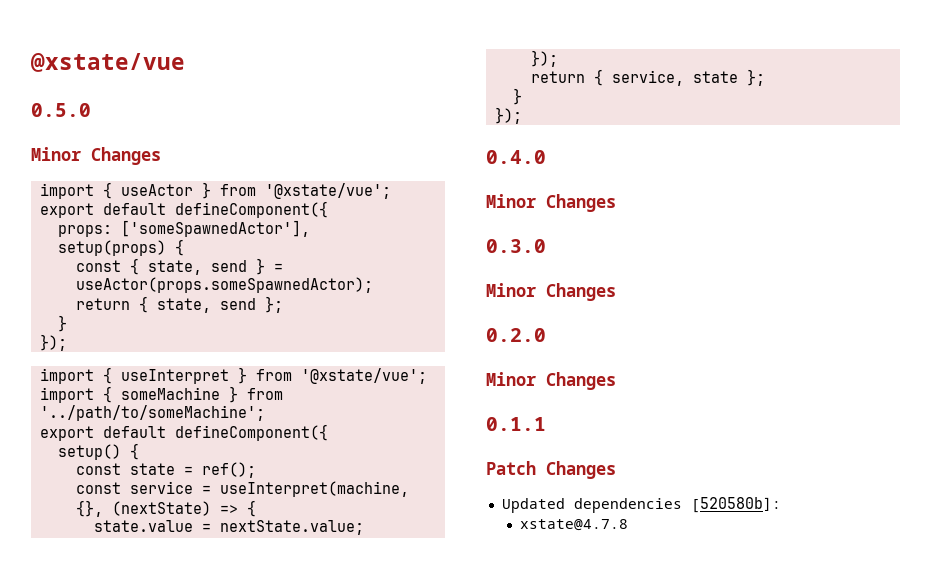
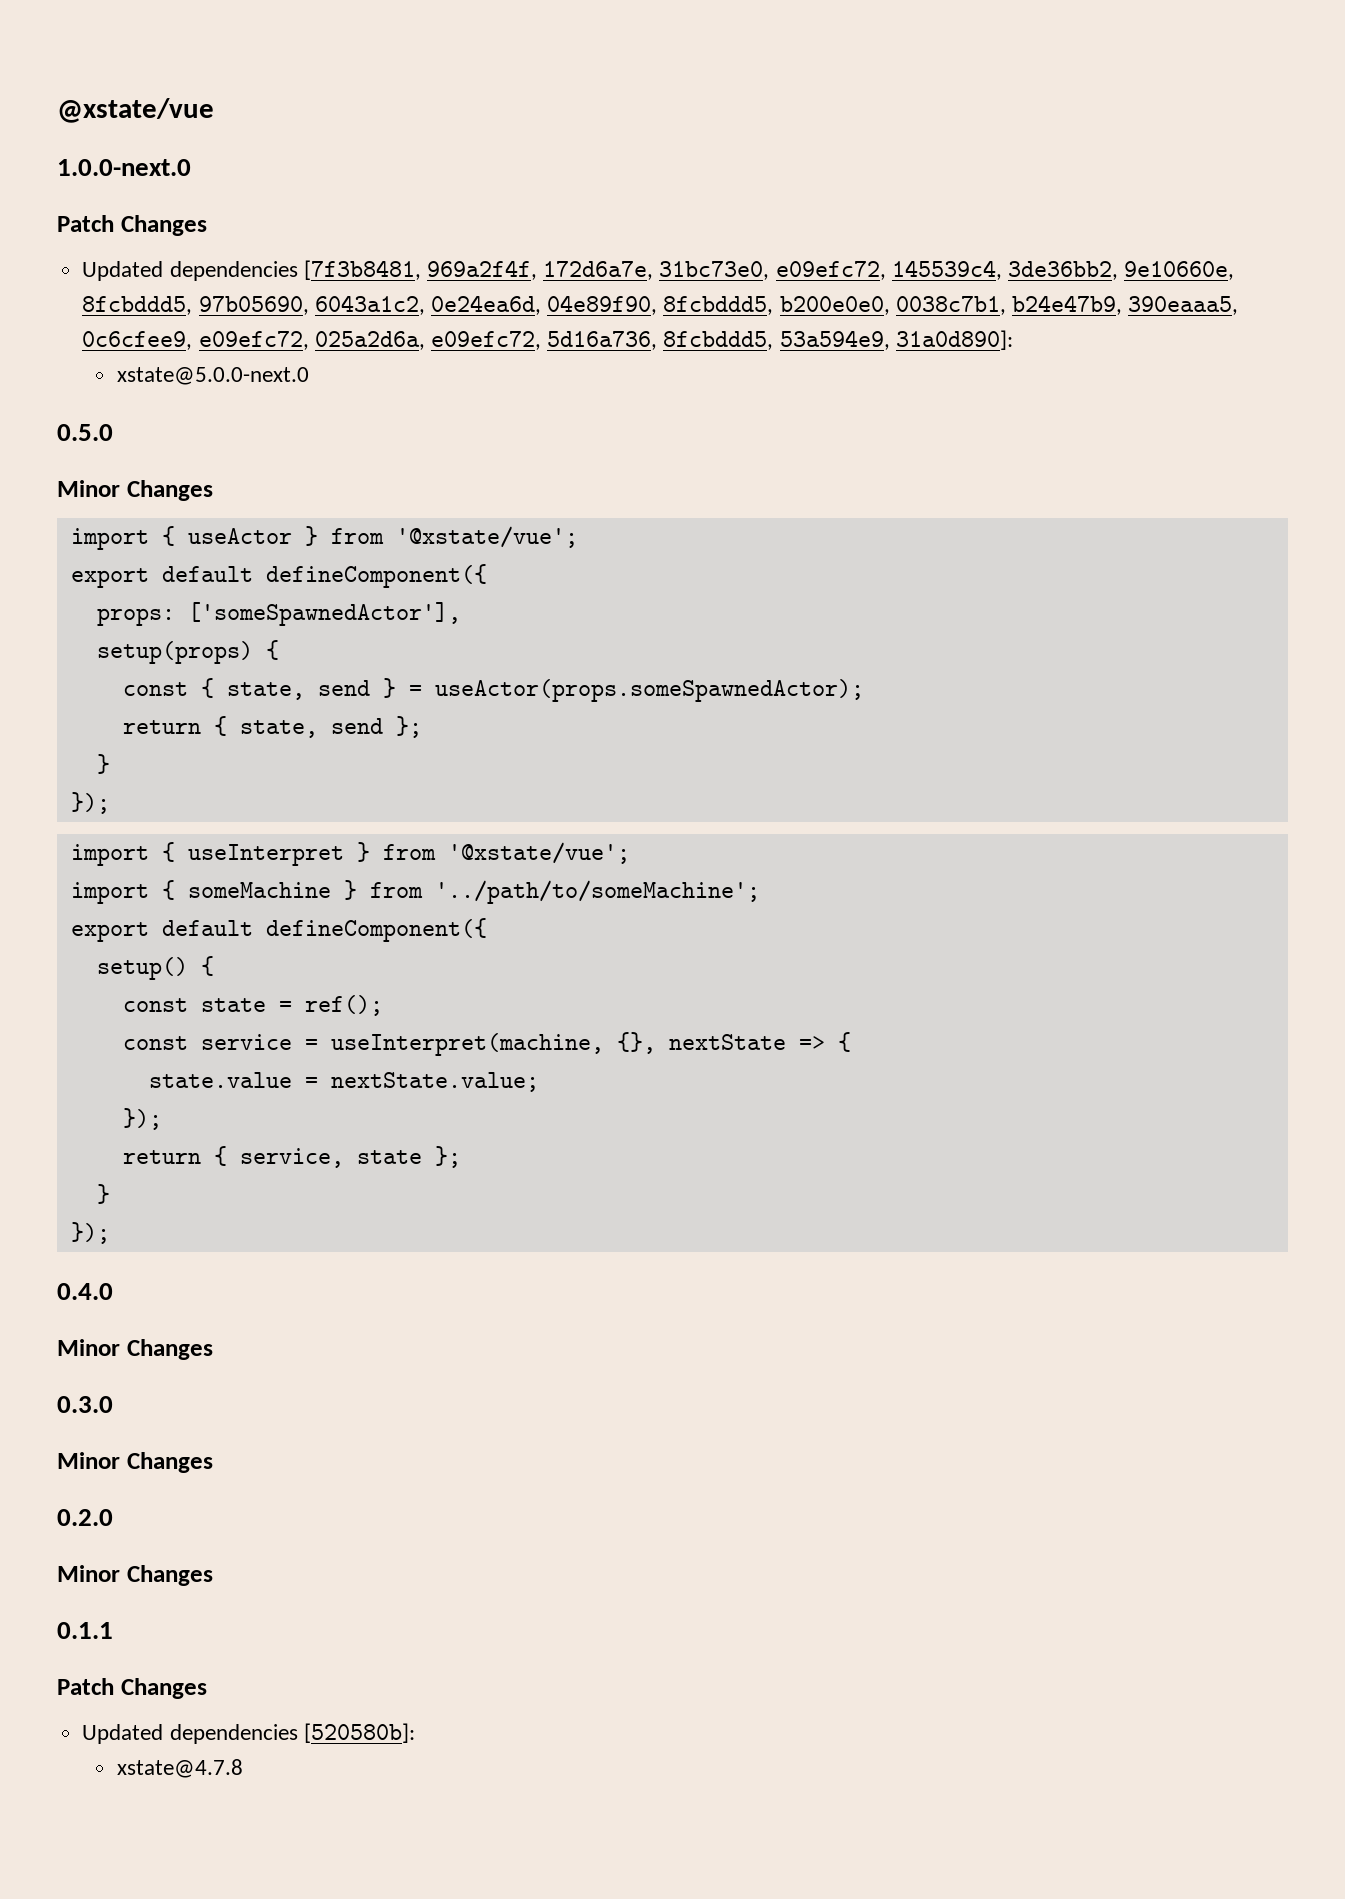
+ 1.0.0-next.0
+ Patch Changes
+ Updated dependencies [7f3b8481, 969a2f4f, 172d6a7e, 31bc73e0, e09efc72, 145539c4, 3de36bb2, 9e10660e, 8fcbddd5, 97b05690, 6043a1c2, 0e24ea6d, 04e89f90, 8fcbddd5, b200e0e0, 0038c7b1, b24e47b9, 390eaaa5, 0c6cfee9, e09efc72, 025a2d6a, e09efc72, 5d16a736, 8fcbddd5, 53a594e9, 31a0d890]:
+ xstate@5.0.0-next.0
- const service = useInterpret(machine, {}, (nextState) => {
+ const service = useInterpret(machine, {}, nextState => {

